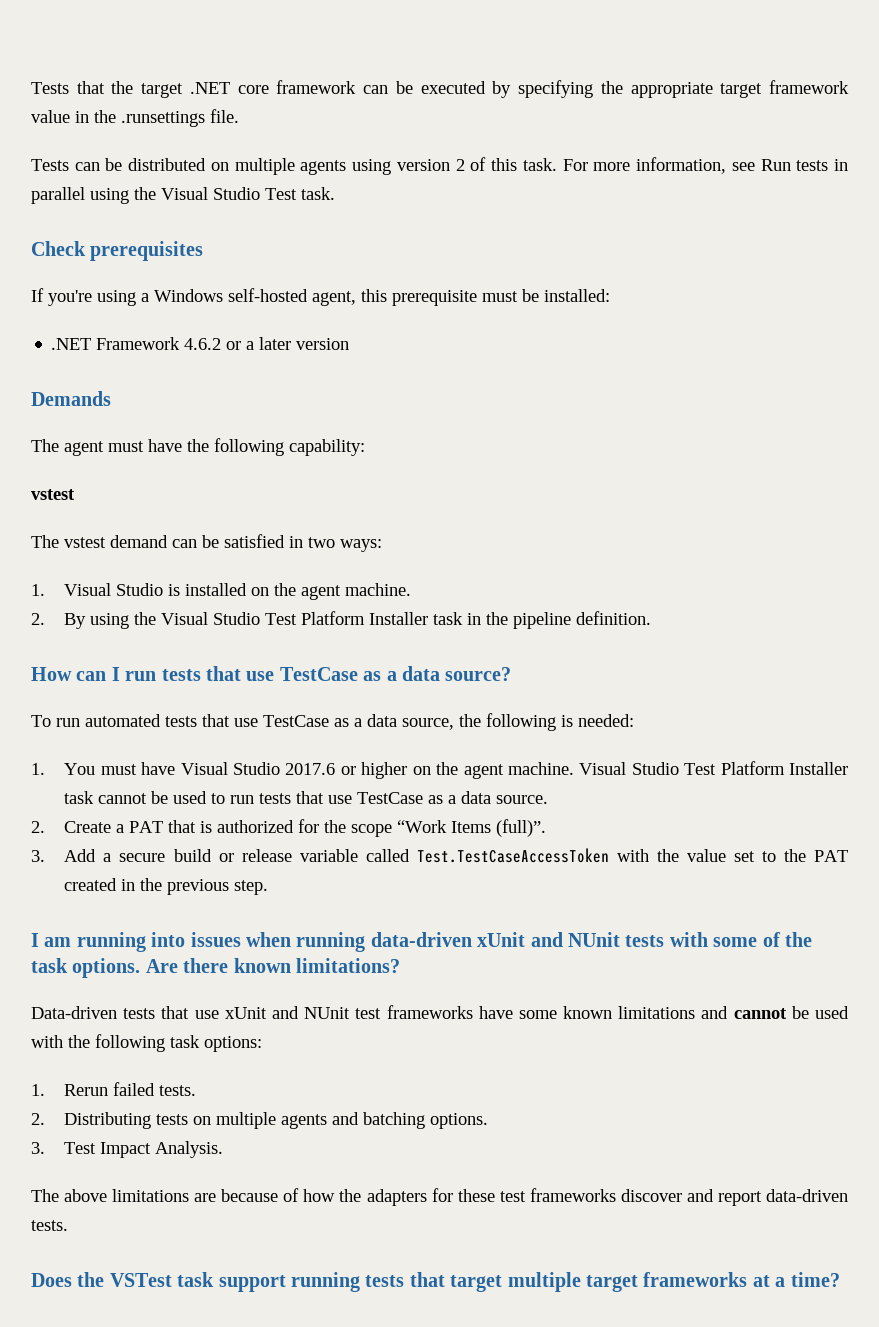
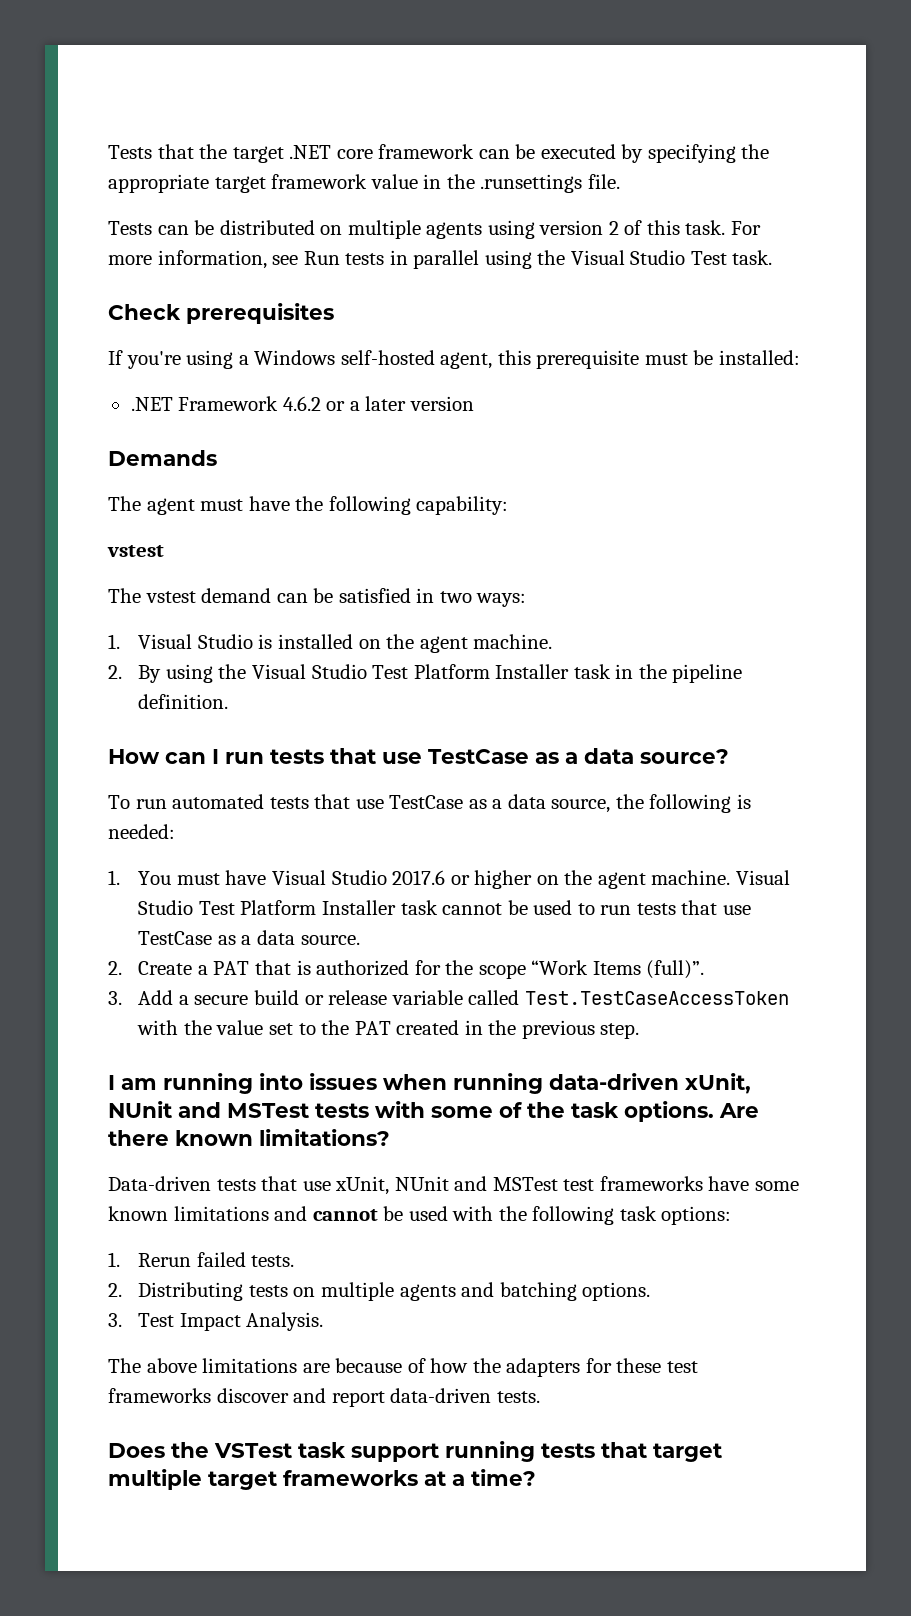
- I am running into issues when running data-driven xUnit and NUnit tests with some of the task options.
+ I am running into issues when running data-driven xUnit, NUnit and MSTest tests with some of the task options.
- Data-driven tests that use xUnit and NUnit test frameworks have some known limitations and cannot be used with the following task options:
+ Data-driven tests that use xUnit, NUnit and MSTest test frameworks have some known limitations and cannot be used with the following task options:

